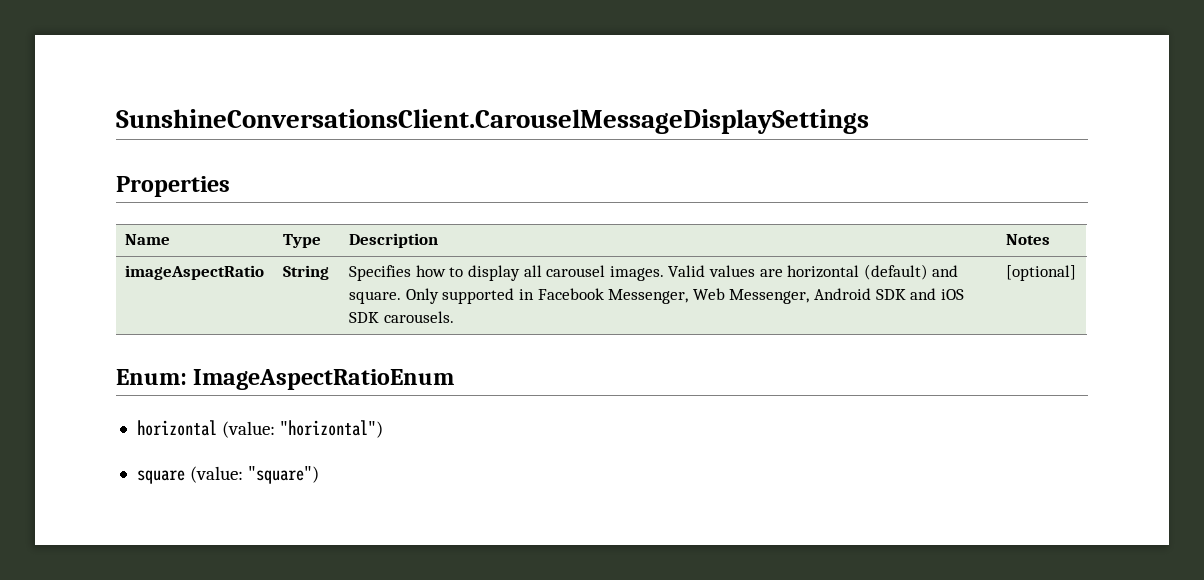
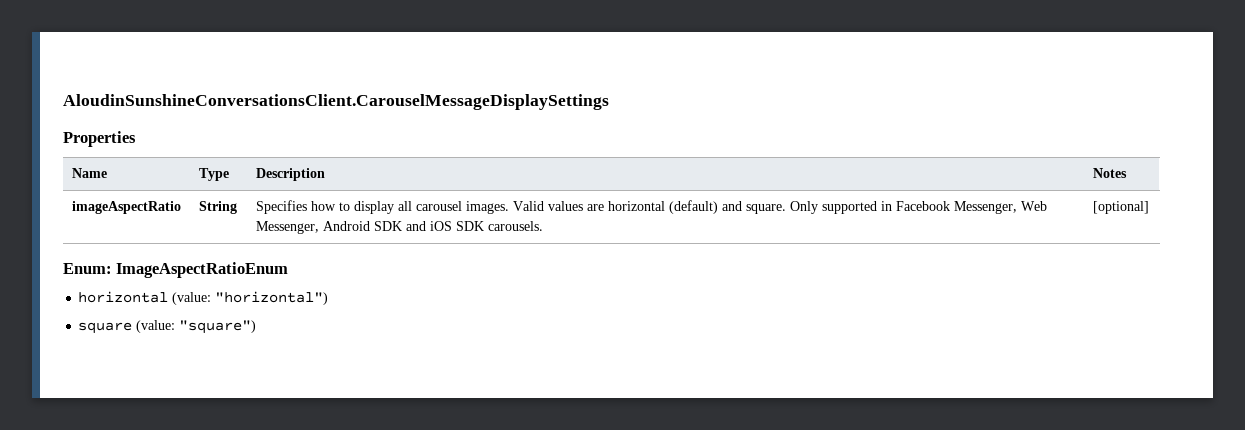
- SunshineConversationsClient.CarouselMessageDisplaySettings
+ AloudinSunshineConversationsClient.CarouselMessageDisplaySettings

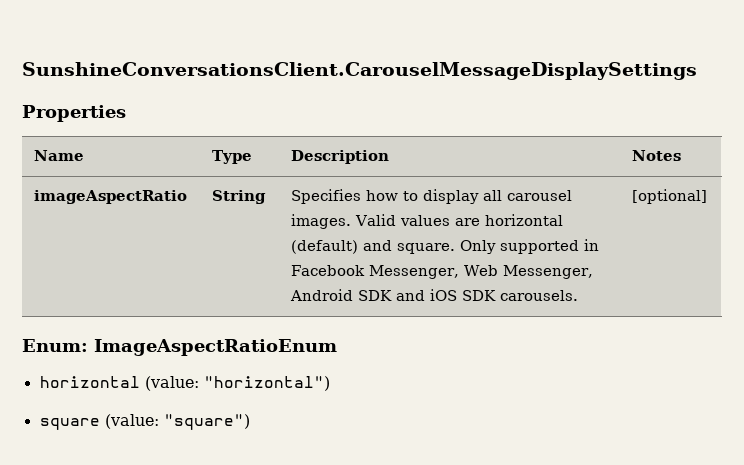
- AloudinSunshineConversationsClient.CarouselMessageDisplaySettings
+ SunshineConversationsClient.CarouselMessageDisplaySettings

